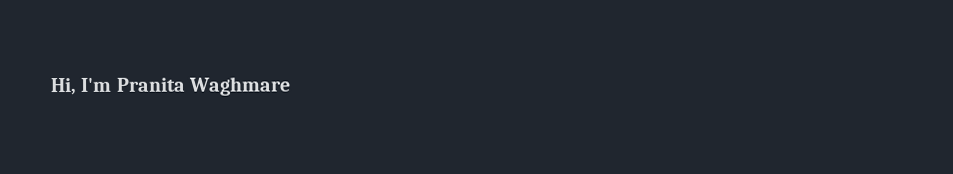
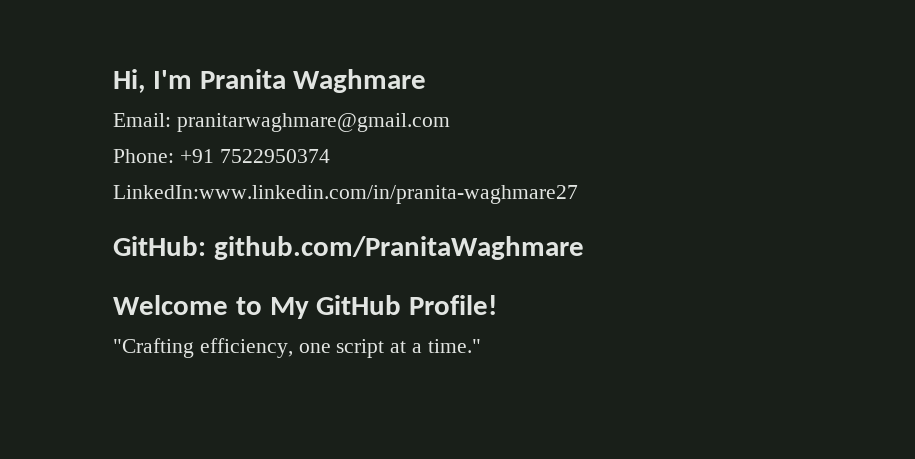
+ Email: pranitarwaghmare@gmail.com
+ Phone: +91 7522950374
+ LinkedIn:www.linkedin.com/in/pranita-waghmare27
+ GitHub: github.com/PranitaWaghmare
+ Welcome to My GitHub Profile!
+ "Crafting efficiency, one script at a time."

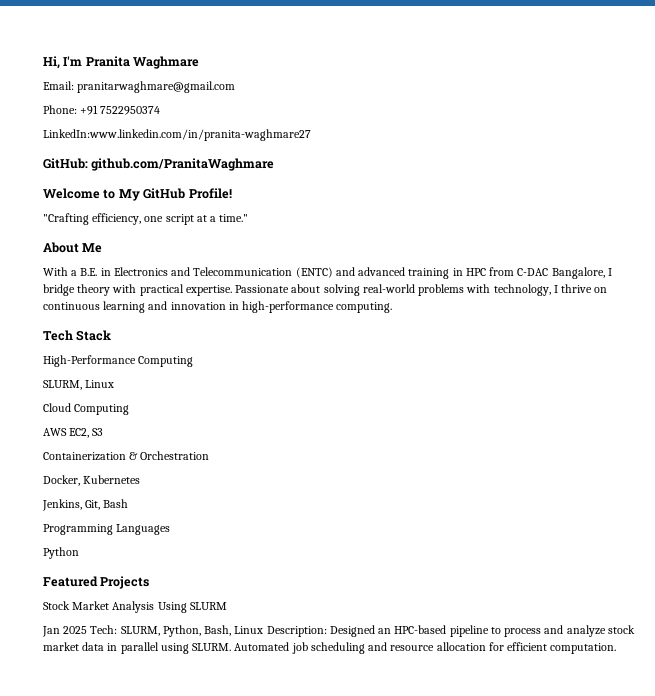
+ About Me
+ With a B.E. in Electronics and Telecommunication (ENTC) and advanced training in HPC from C-DAC Bangalore, I bridge theory with practical expertise. Passionate about solving real-world problems with technology, I thrive on continuous learning and innovation in high-performance computing.
+ Tech Stack
+ High-Performance Computing
+ SLURM, Linux
+ Cloud Computing
+ AWS EC2, S3
+ Containerization & Orchestration
+ Docker, Kubernetes
+ Jenkins, Git, Bash
+ Programming Languages
+ Python
+ Featured Projects
+ Stock Market Analysis Using SLURM
+ Jan 2025 Tech: SLURM, Python, Bash, Linux Description: Designed an HPC-based pipeline to process and analyze stock market data in parallel using SLURM. Automated job scheduling and resource allocation for efficient computation.

